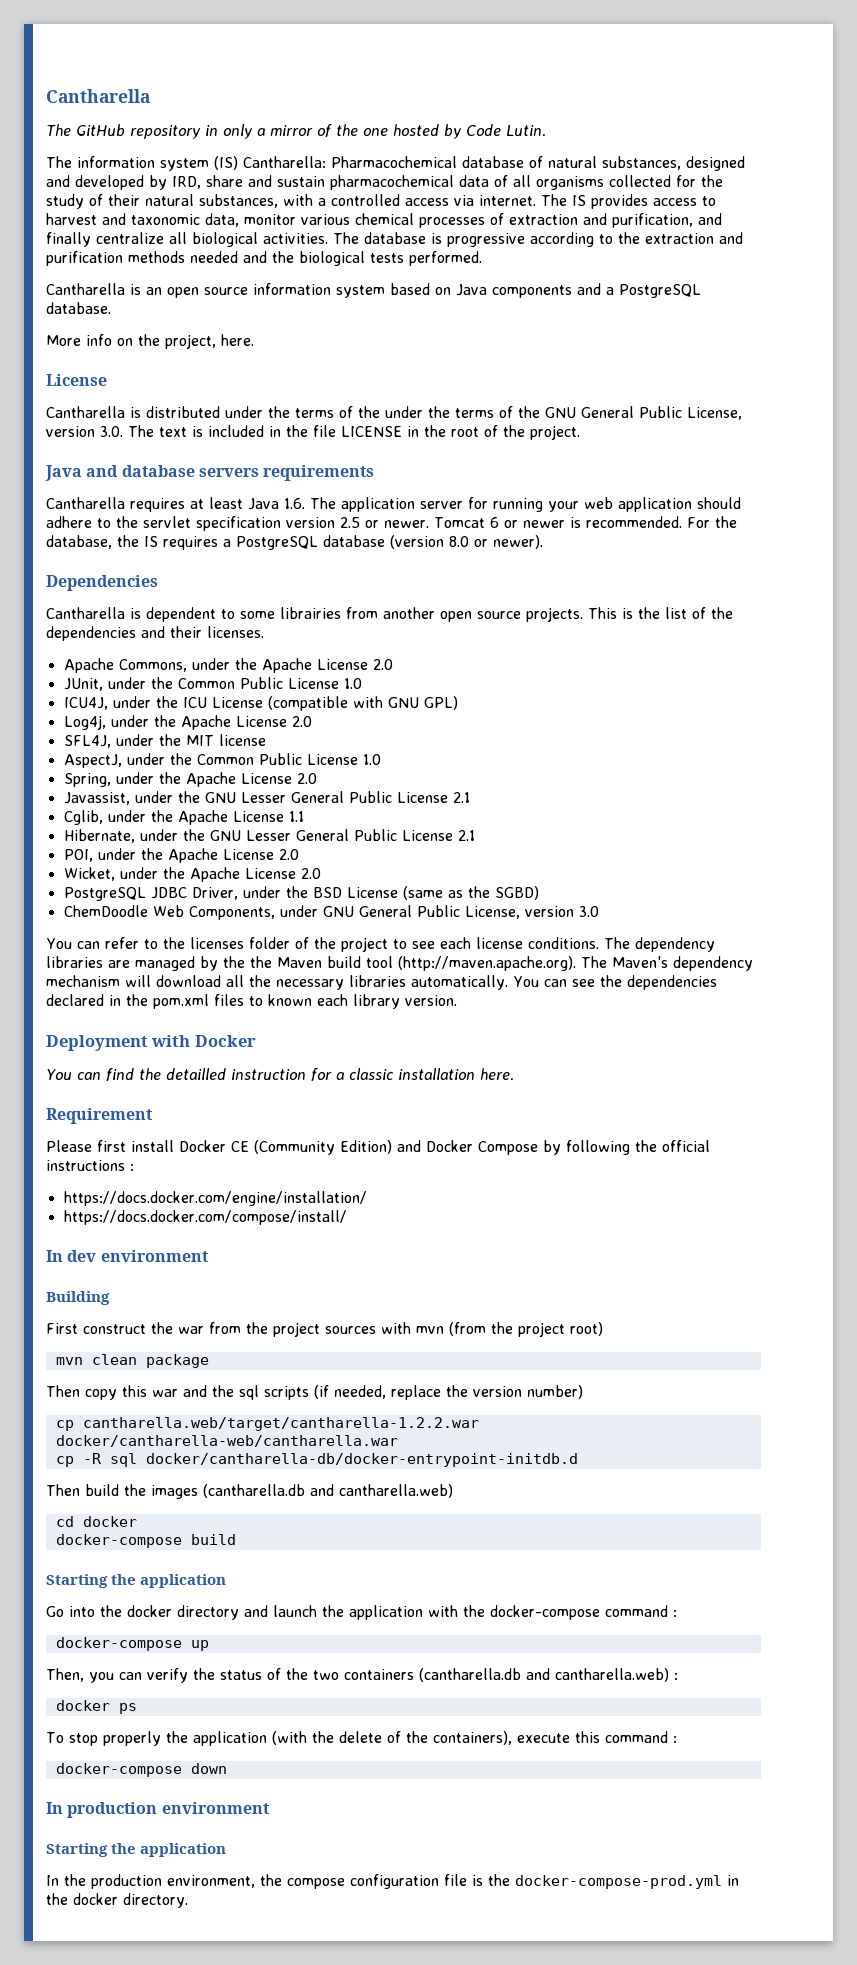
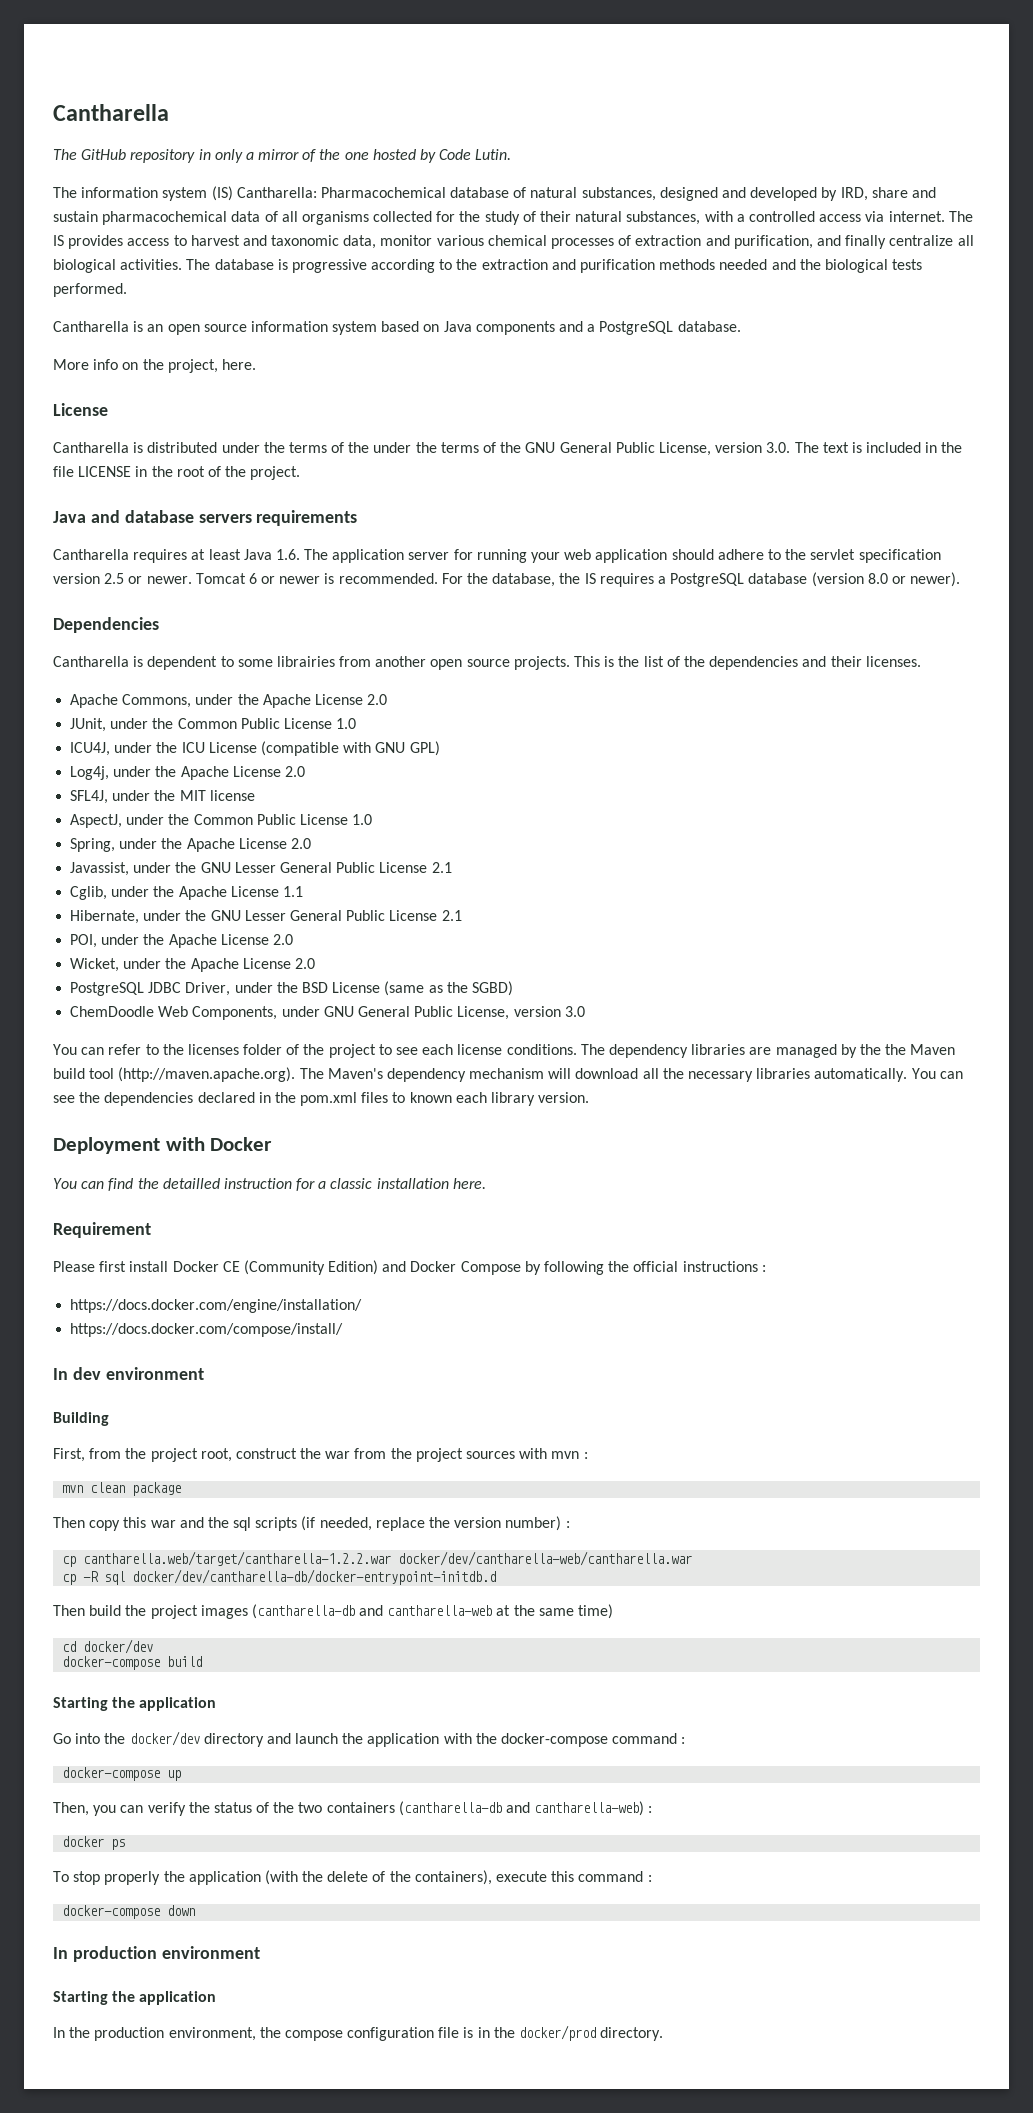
- First construct the war from the project sources with mvn (from the project root)
+ First, from the project root, construct the war from the project sources with mvn :
- Then copy this war and the sql scripts (if needed, replace the version number)
+ Then copy this war and the sql scripts (if needed, replace the version number) :
- cp cantharella.web/target/cantharella-1.2.2.war docker/cantharella-web/cantharella.war
+ cp cantharella.web/target/cantharella-1.2.2.war docker/dev/cantharella-web/cantharella.war
- cp -R sql docker/cantharella-db/docker-entrypoint-initdb.d
+ cp -R sql docker/dev/cantharella-db/docker-entrypoint-initdb.d
- Then build the images (cantharella.db and cantharella.web)
+ Then build the project images (cantharella-db and cantharella-web at the same time)
- cd docker
+ cd docker/dev
- Go into the docker directory and launch the application with the docker-compose command :
+ Go into the docker/dev directory and launch the application with the docker-compose command :
- Then, you can verify the status of the two containers (cantharella.db and cantharella.web) :
+ Then, you can verify the status of the two containers (cantharella-db and cantharella-web) :
- In the production environment, the compose configuration file is the docker-compose-prod.yml in the docker directory.
+ In the production environment, the compose configuration file is in the docker/prod directory.

